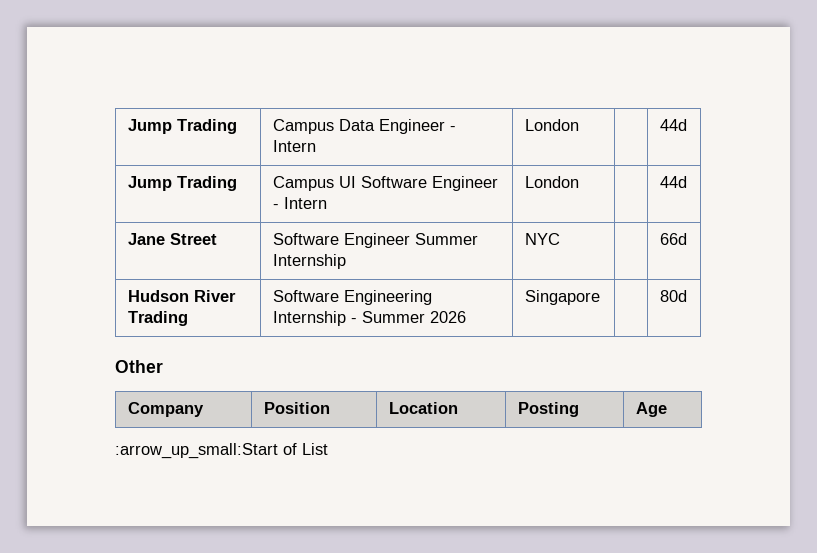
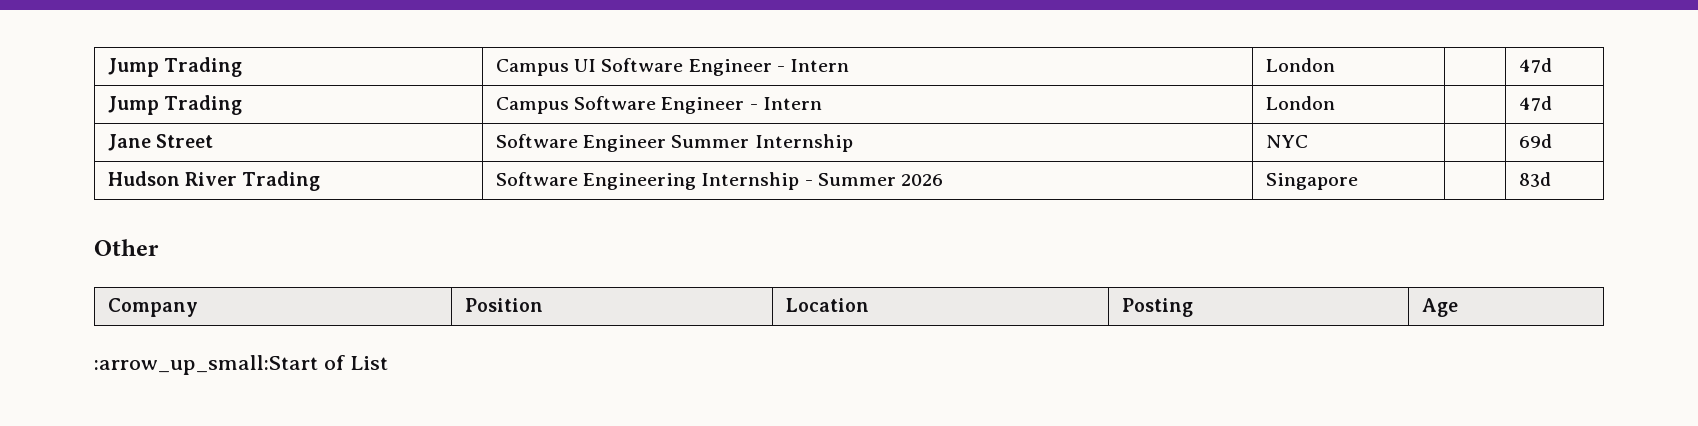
- Jump Trading | Campus Data Engineer - Intern | London | | 44d
- Jump Trading | Campus UI Software Engineer - Intern | London | | 44d
+ Jump Trading | Campus UI Software Engineer - Intern | London | | 47d
+ Jump Trading | Campus Software Engineer - Intern | London | | 47d
- Jane Street | Software Engineer Summer Internship | NYC | | 66d
+ Jane Street | Software Engineer Summer Internship | NYC | | 69d
- Hudson River Trading | Software Engineering Internship - Summer 2026 | Singapore | | 80d
+ Hudson River Trading | Software Engineering Internship - Summer 2026 | Singapore | | 83d

